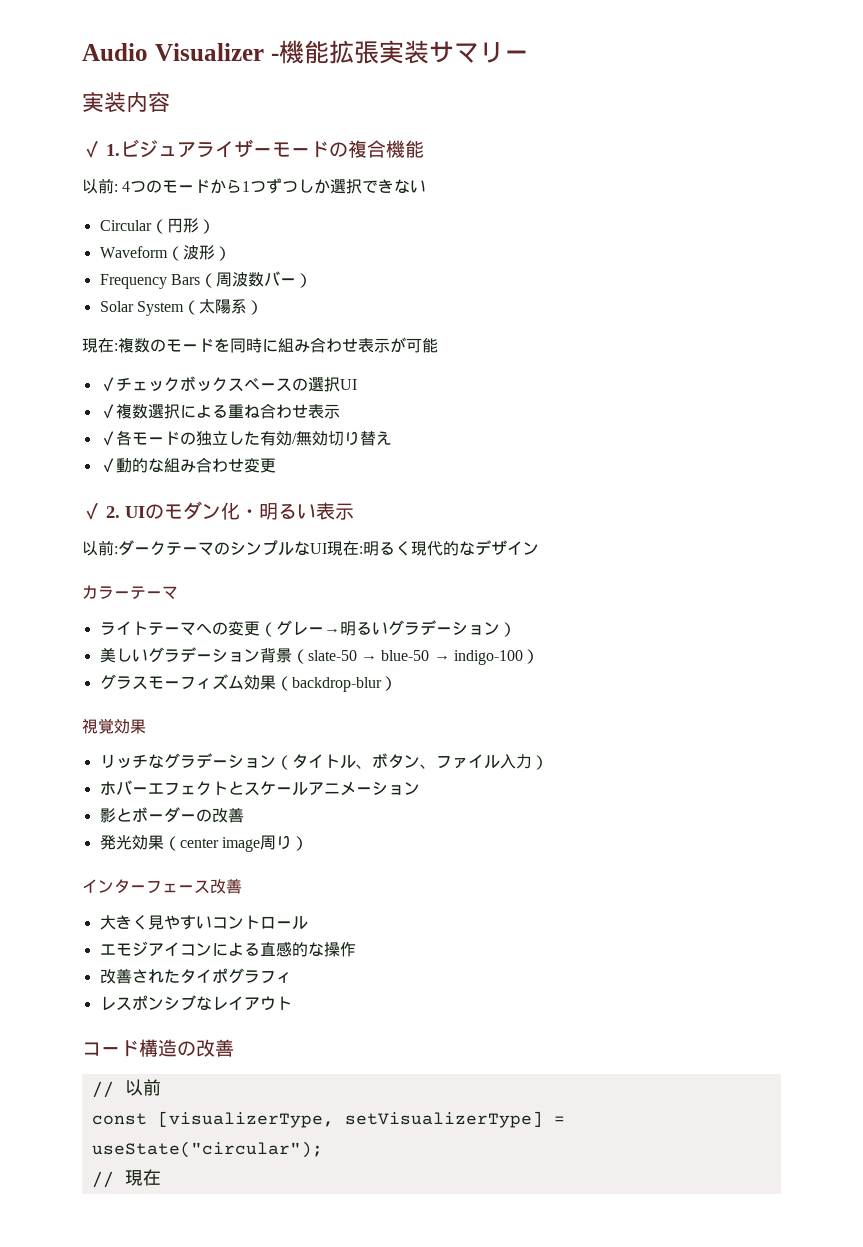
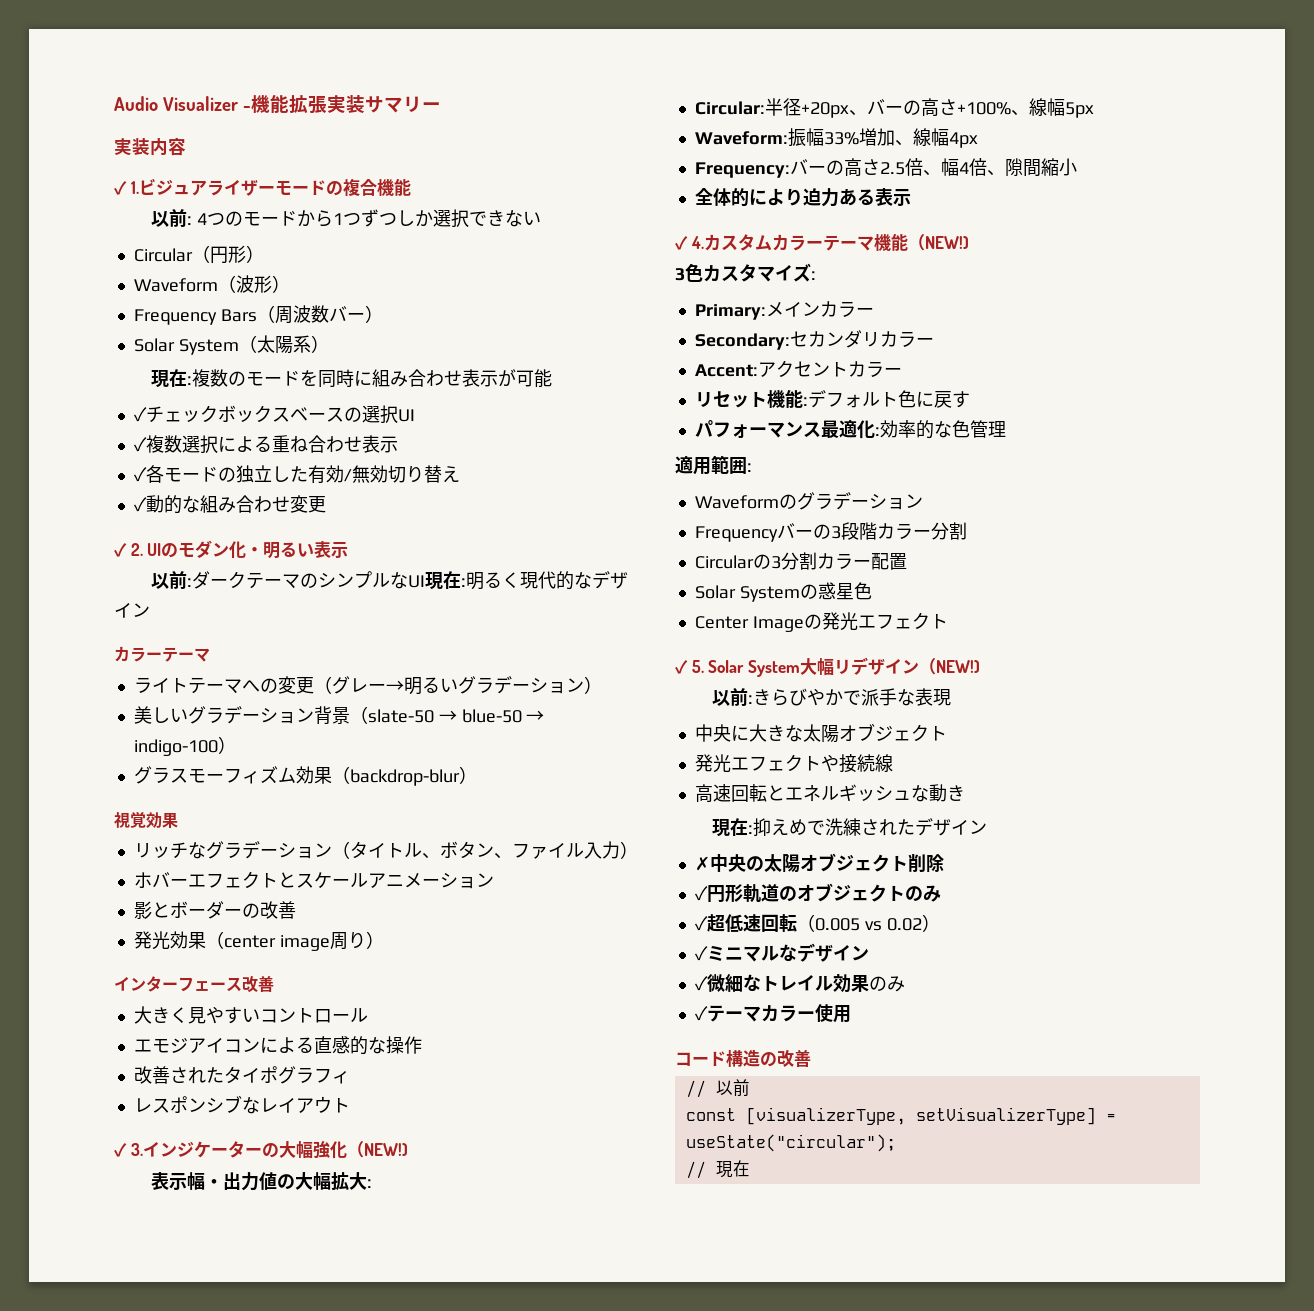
+ ✓ 3.インジケーターの大幅強化（NEW!)
+ 表示幅・出力値の大幅拡大:
+ Circular:半径+20px、バーの高さ+100%、線幅5px
+ Waveform:振幅33%増加、線幅4px
+ Frequency:バーの高さ2.5倍、幅4倍、隙間縮小
+ 全体的により迫力ある表示
+ ✓ 4.カスタムカラーテーマ機能（NEW!)
+ 3色カスタマイズ:
+ Primary:メインカラー
+ Secondary:セカンダリカラー
+ Accent:アクセントカラー
+ リセット機能:デフォルト色に戻す
+ パフォーマンス最適化:効率的な色管理
+ 適用範囲:
+ Waveformのグラデーション
+ Frequencyバーの3段階カラー分割
+ Circularの3分割カラー配置
+ Solar Systemの惑星色
+ Center Imageの発光エフェクト
+ ✓ 5. Solar System大幅リデザイン（NEW!)
+ 以前:きらびやかで派手な表現
+ 中央に大きな太陽オブジェクト
+ 発光エフェクトや接続線
+ 高速回転とエネルギッシュな動き
+ 現在:抑えめで洗練されたデザイン
+ ✗中央の太陽オブジェクト削除
+ ✓円形軌道のオブジェクトのみ
+ ✓超低速回転（0.005 vs 0.02）
+ ✓ミニマルなデザイン
+ ✓微細なトレイル効果のみ
+ ✓テーマカラー使用

